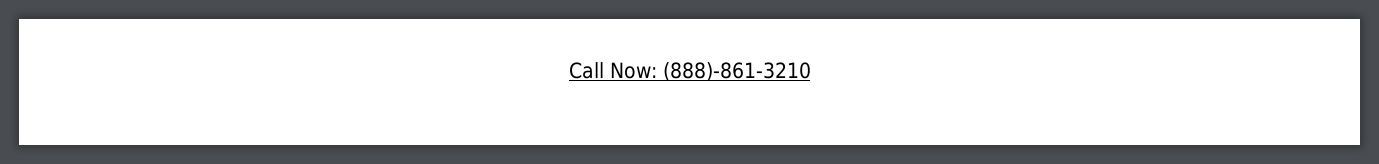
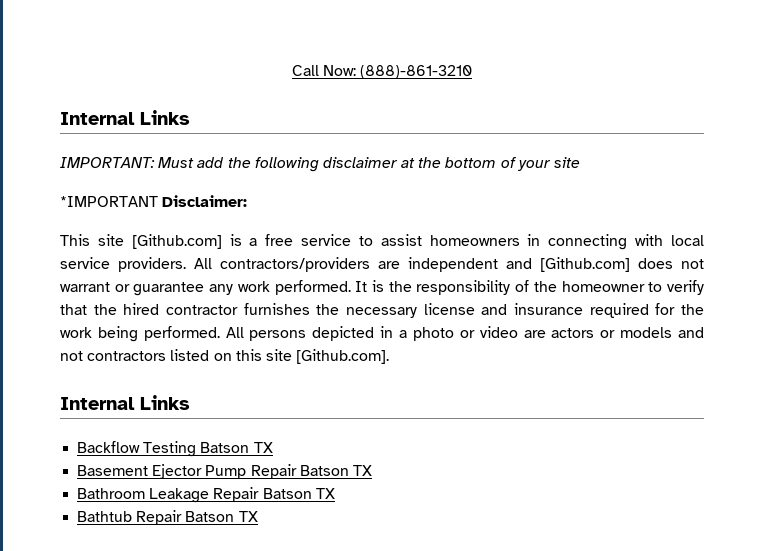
  Call Now: (888)-861-3210
+ Internal Links
+ IMPORTANT: Must add the following disclaimer at the bottom of your site
+ *IMPORTANT Disclaimer:
+ This site [Github.com] is a free service to assist homeowners in connecting with local service providers. All contractors/providers are independent and [Github.com] does not warrant or guarantee any work performed. It is the responsibility of the homeowner to verify that the hired contractor furnishes the necessary license and insurance required for the work being performed. All persons depicted in a photo or video are actors or models and not contractors listed on this site [Github.com].
+ Internal Links
+ Backflow Testing Batson TX
+ Basement Ejector Pump Repair Batson TX
+ Bathroom Leakage Repair Batson TX
+ Bathtub Repair Batson TX

